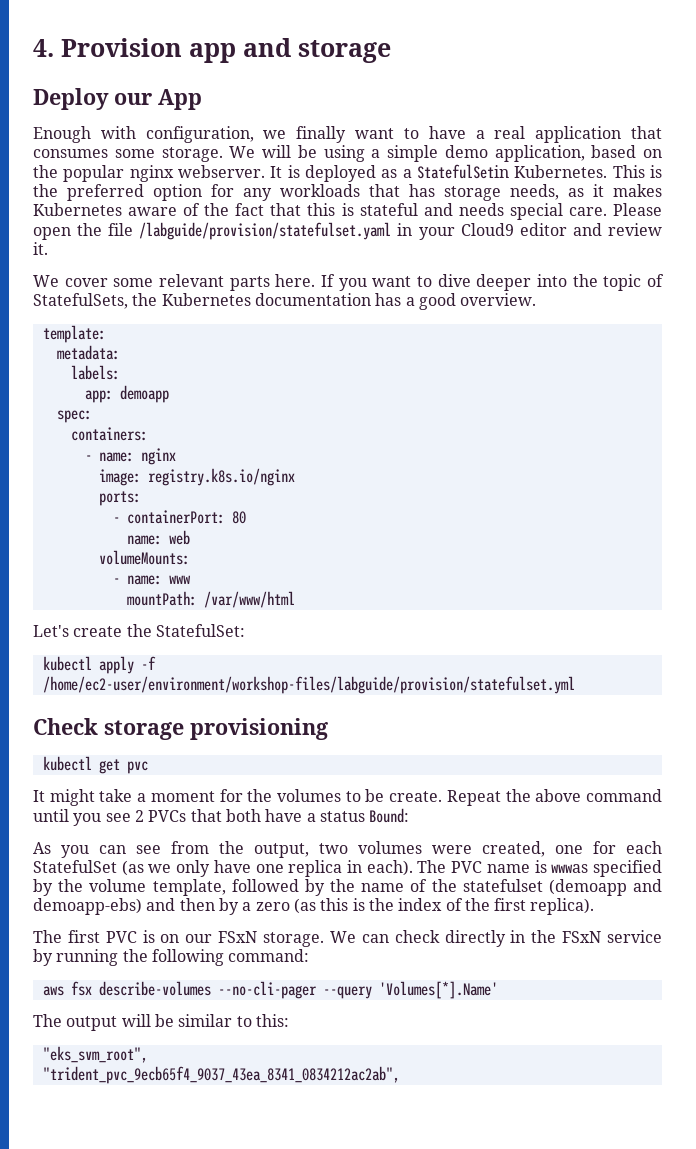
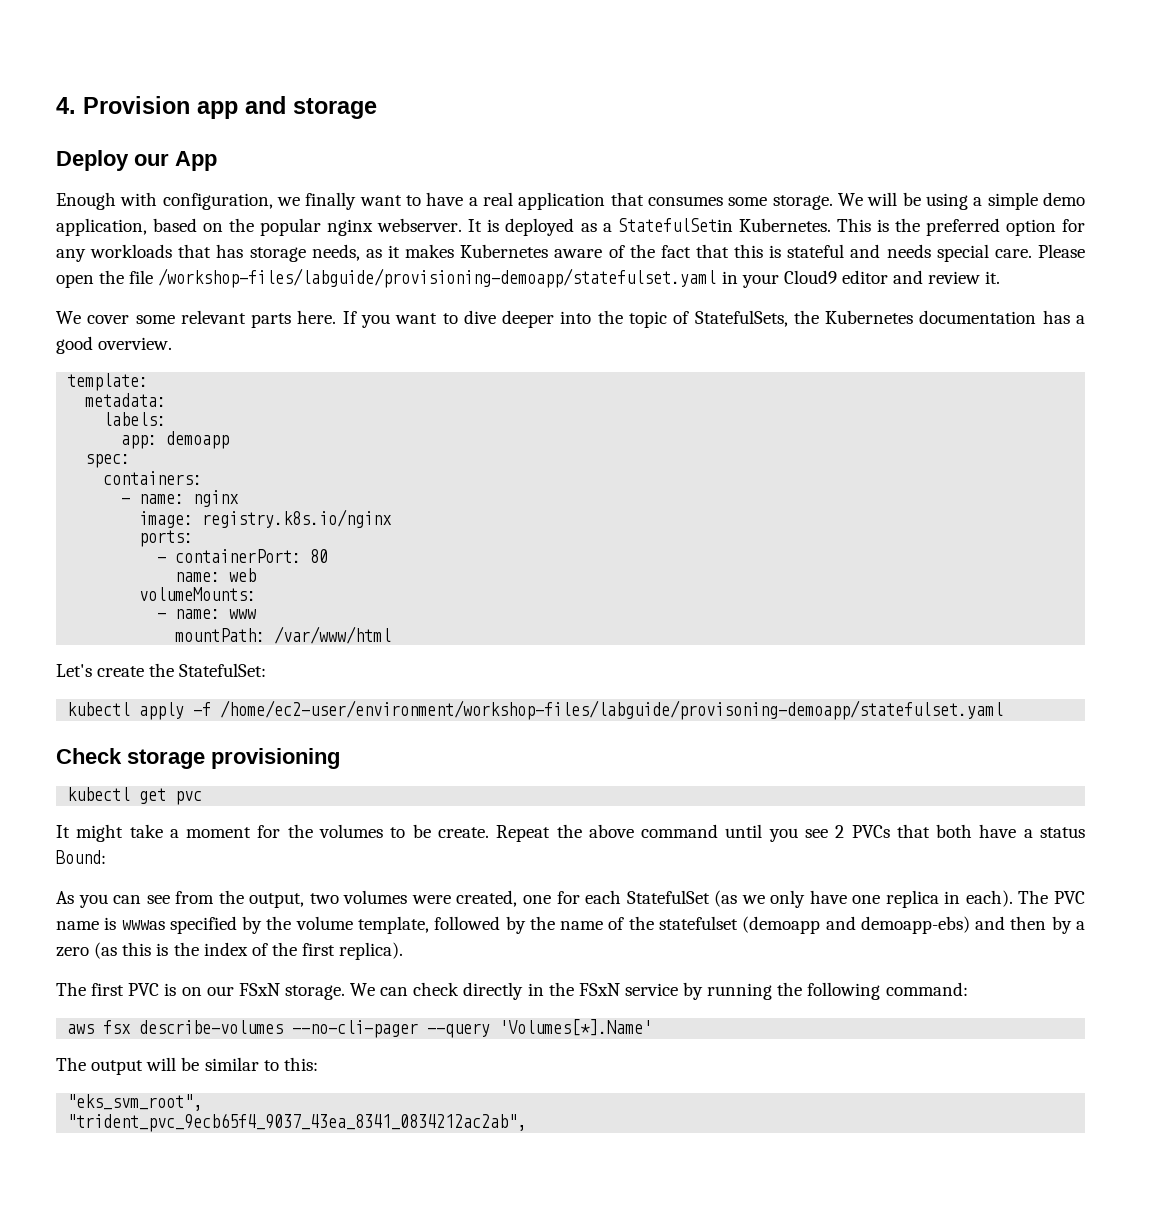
- Please open the file /labguide/provision/statefulset.yaml in your Cloud9 editor and review it.
+ Please open the file /workshop-files/labguide/provisioning-demoapp/statefulset.yaml in your Cloud9 editor and review it.
- kubectl apply -f /home/ec2-user/environment/workshop-files/labguide/provision/statefulset.yml
+ kubectl apply -f /home/ec2-user/environment/workshop-files/labguide/provisoning-demoapp/statefulset.yaml

